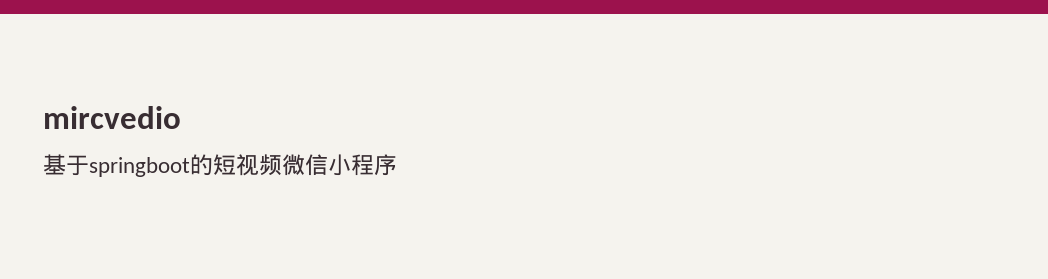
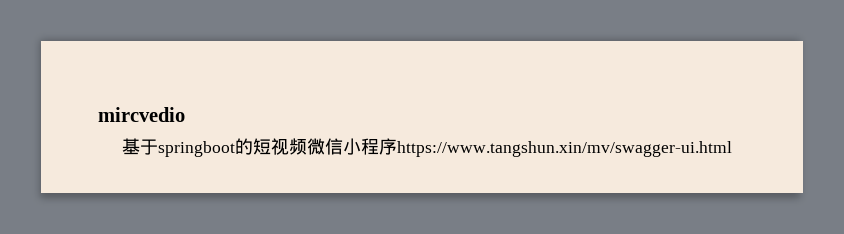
- 基于springboot的短视频微信小程序
+ 基于springboot的短视频微信小程序https://www.tangshun.xin/mv/swagger-ui.html

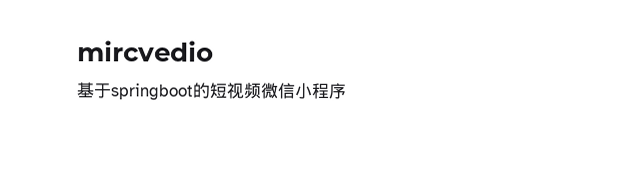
- 基于springboot的短视频微信小程序https://www.tangshun.xin/mv/swagger-ui.html
+ 基于springboot的短视频微信小程序

